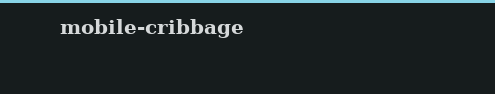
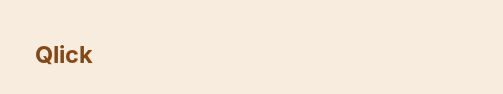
- mobile-cribbage
+ Qlick

